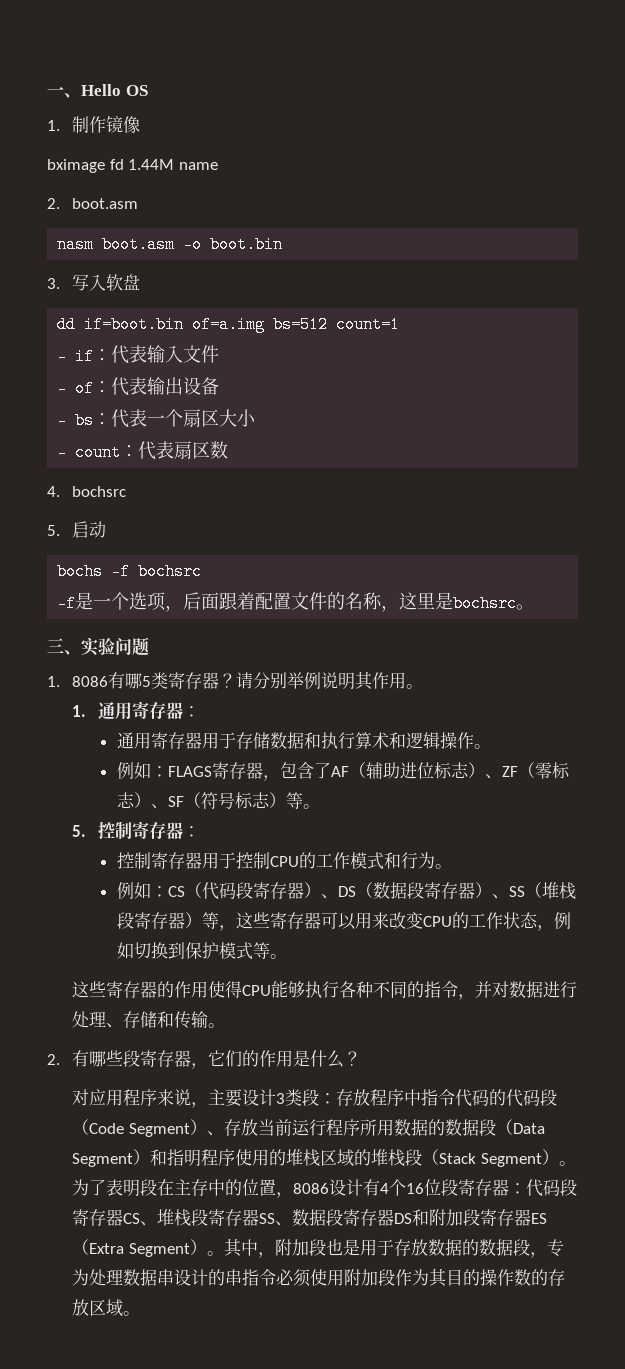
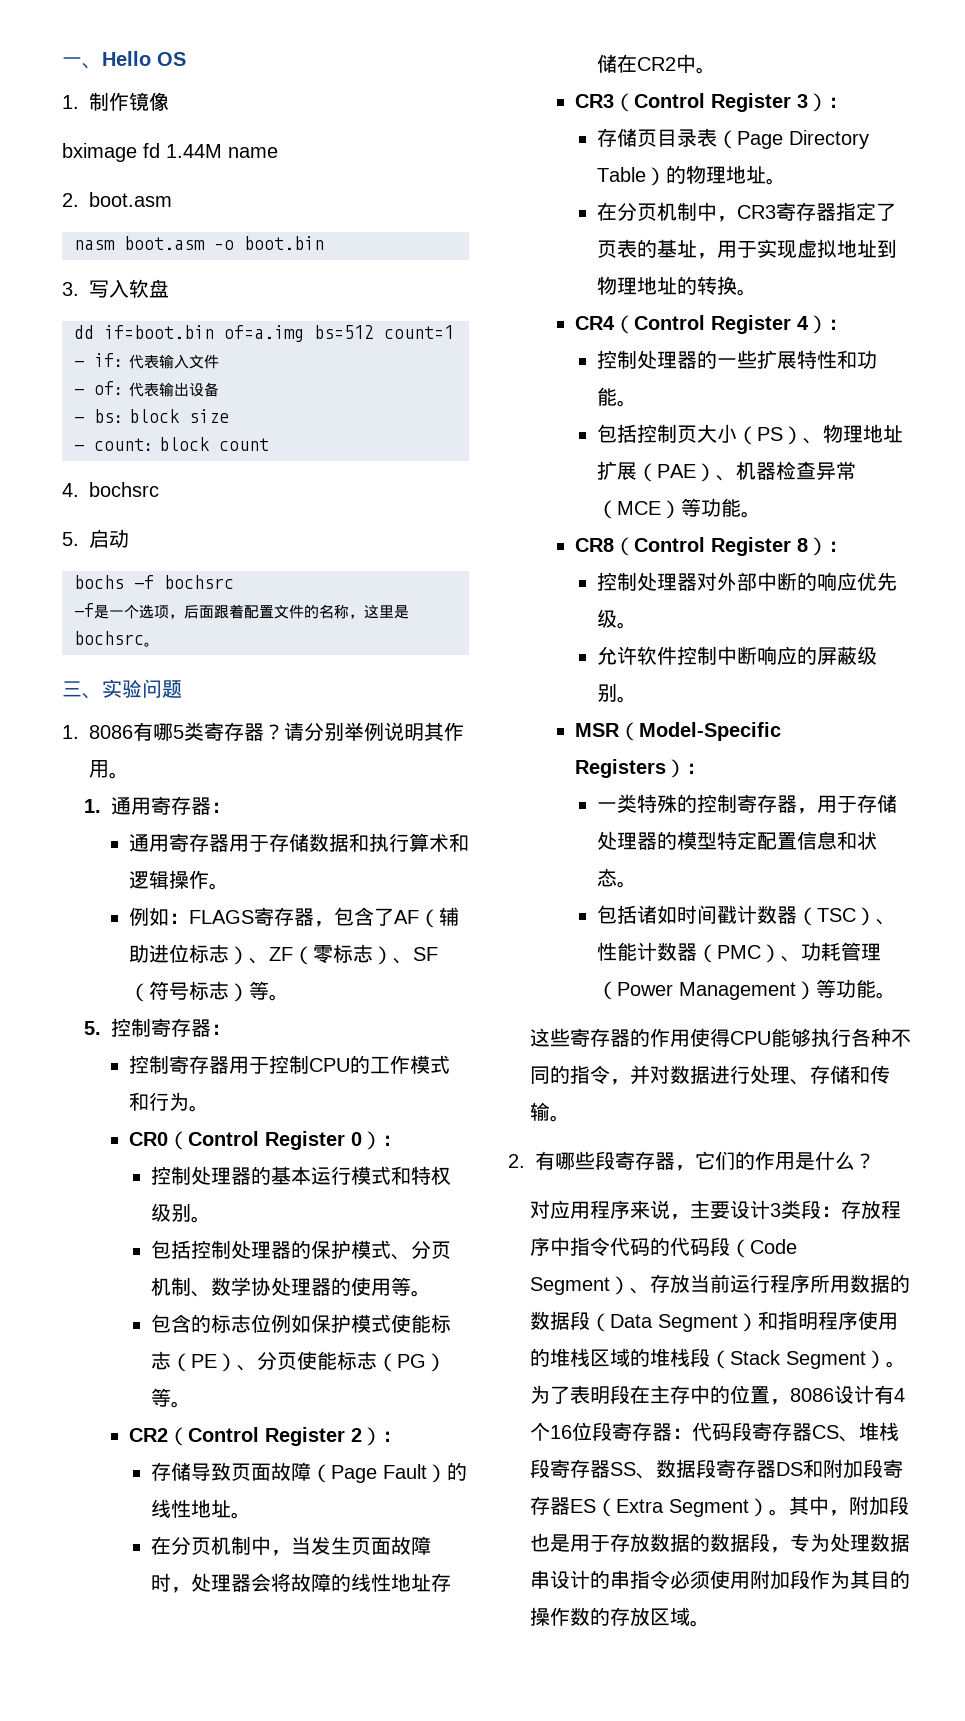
- - bs：代表一个扇区大小
+ - bs：block size
- - count：代表扇区数
+ - count：block count
- 例如：CS（代码段寄存器）、DS（数据段寄存器）、SS（堆栈段寄存器）等，这些寄存器可以用来改变CPU的工作状态，例如切换到保护模式等。
+ CR0（Control Register 0）：
+ 控制处理器的基本运行模式和特权级别。
+ 包括控制处理器的保护模式、分页机制、数学协处理器的使用等。
+ 包含的标志位例如保护模式使能标志（PE）、分页使能标志（PG）等。
+ CR2（Control Register 2）：
+ 存储导致页面故障（Page Fault）的线性地址。
+ 在分页机制中，当发生页面故障时，处理器会将故障的线性地址存储在CR2中。
+ CR3（Control Register 3）：
+ 存储页目录表（Page Directory Table）的物理地址。
+ 在分页机制中，CR3寄存器指定了页表的基址，用于实现虚拟地址到物理地址的转换。
+ CR4（Control Register 4）：
+ 控制处理器的一些扩展特性和功能。
+ 包括控制页大小（PS）、物理地址扩展（PAE）、机器检查异常（MCE）等功能。
+ CR8（Control Register 8）：
+ 控制处理器对外部中断的响应优先级。
+ 允许软件控制中断响应的屏蔽级别。
+ MSR（Model-Specific Registers）：
+ 一类特殊的控制寄存器，用于存储处理器的模型特定配置信息和状态。
+ 包括诸如时间戳计数器（TSC）、性能计数器（PMC）、功耗管理（Power Management）等功能。

